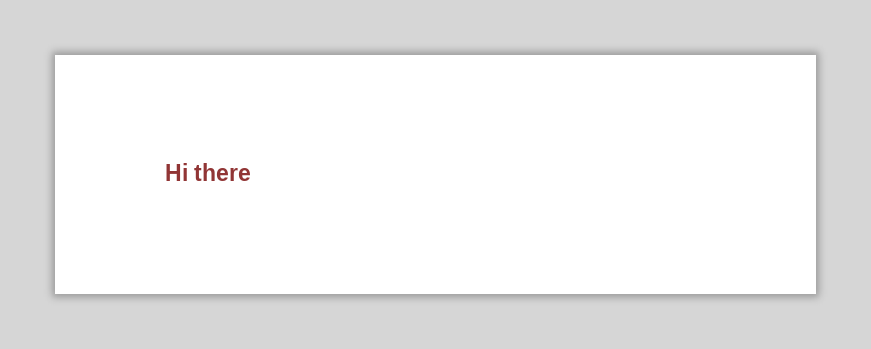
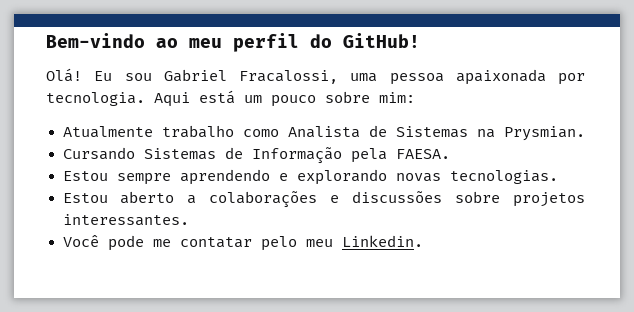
- Hi there
+ Bem-vindo ao meu perfil do GitHub!
+ Olá! Eu sou Gabriel Fracalossi, uma pessoa apaixonada por tecnologia. Aqui está um pouco sobre mim:
+ Atualmente trabalho como Analista de Sistemas na Prysmian.
+ Cursando Sistemas de Informação pela FAESA.
+ Estou sempre aprendendo e explorando novas tecnologias.
+ Estou aberto a colaborações e discussões sobre projetos interessantes.
+ Você pode me contatar pelo meu Linkedin.

